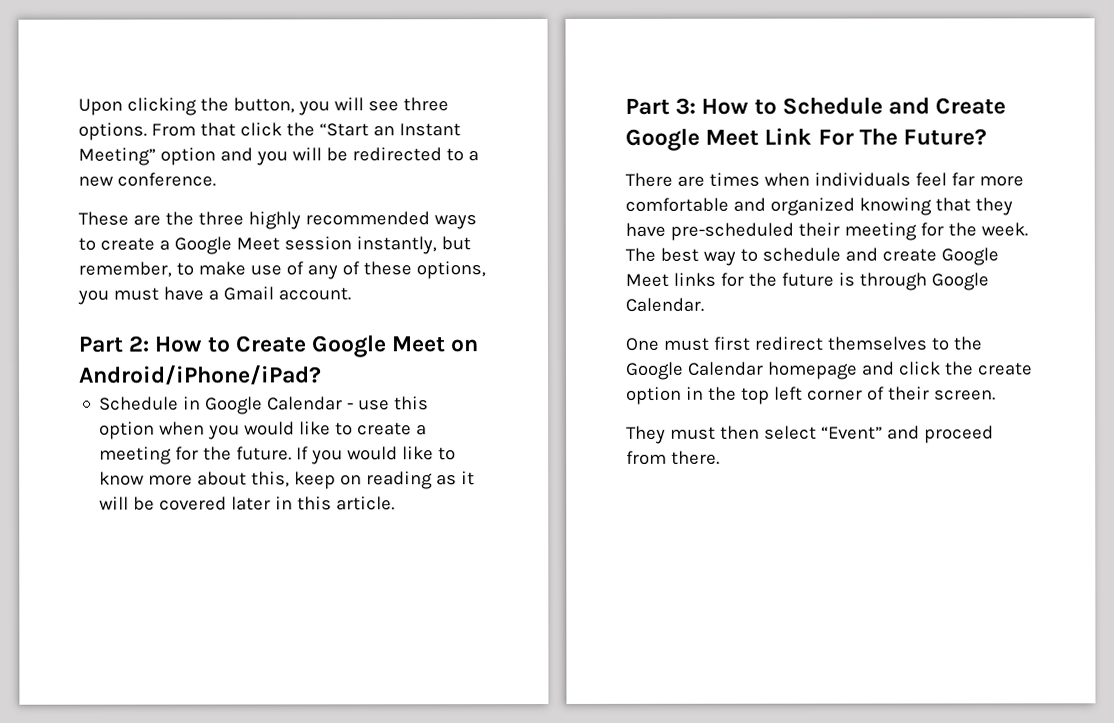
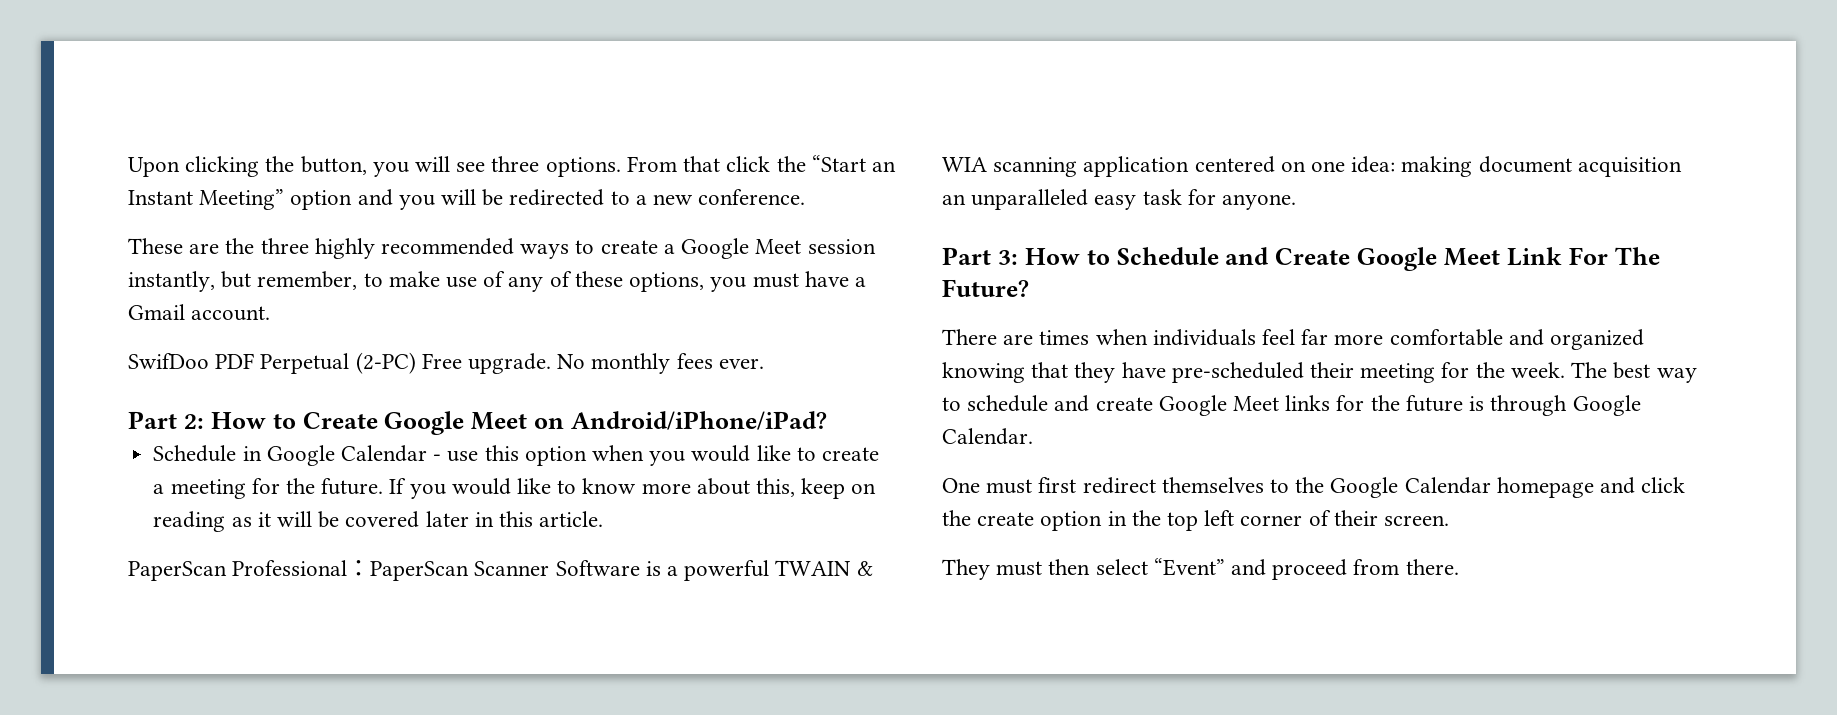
+ SwifDoo PDF Perpetual (2-PC) Free upgrade. No monthly fees ever.
+ PaperScan Professional：PaperScan Scanner Software is a powerful TWAIN & WIA scanning application centered on one idea: making document acquisition an unparalleled easy task for anyone.

